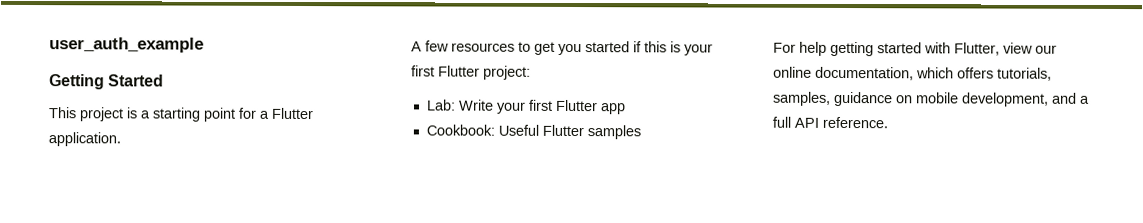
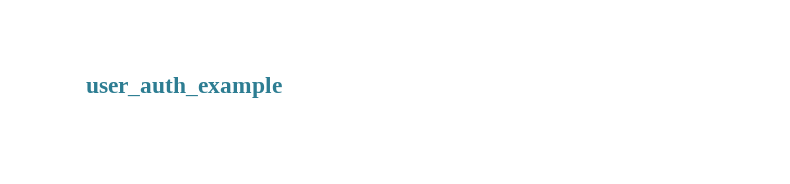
- Getting Started
- This project is a starting point for a Flutter application.
- A few resources to get you started if this is your first Flutter project:
- Lab: Write your first Flutter app
- Cookbook: Useful Flutter samples
- For help getting started with Flutter, view our online documentation, which offers tutorials, samples, guidance on mobile development, and a full API reference.

